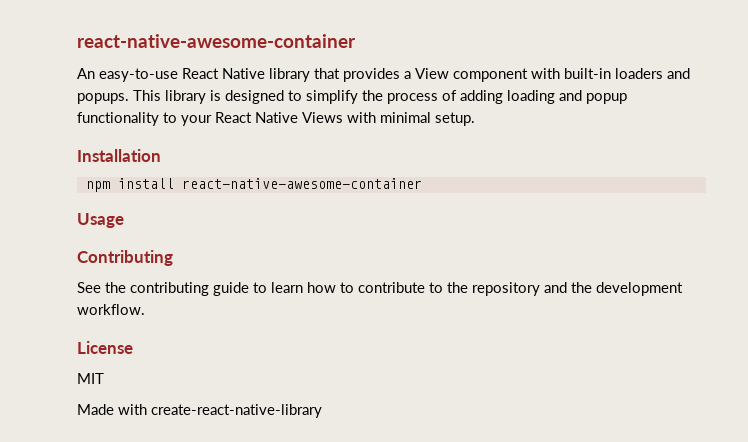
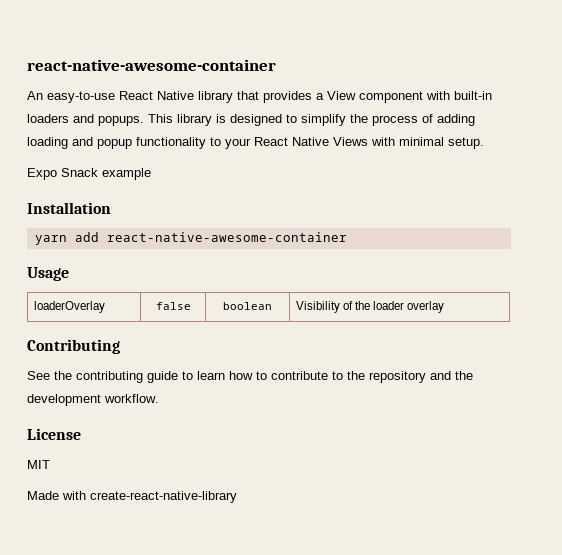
+ Expo Snack example
- npm install react-native-awesome-container
+ yarn add react-native-awesome-container
+ loaderOverlay | false | boolean | Visibility of the loader overlay

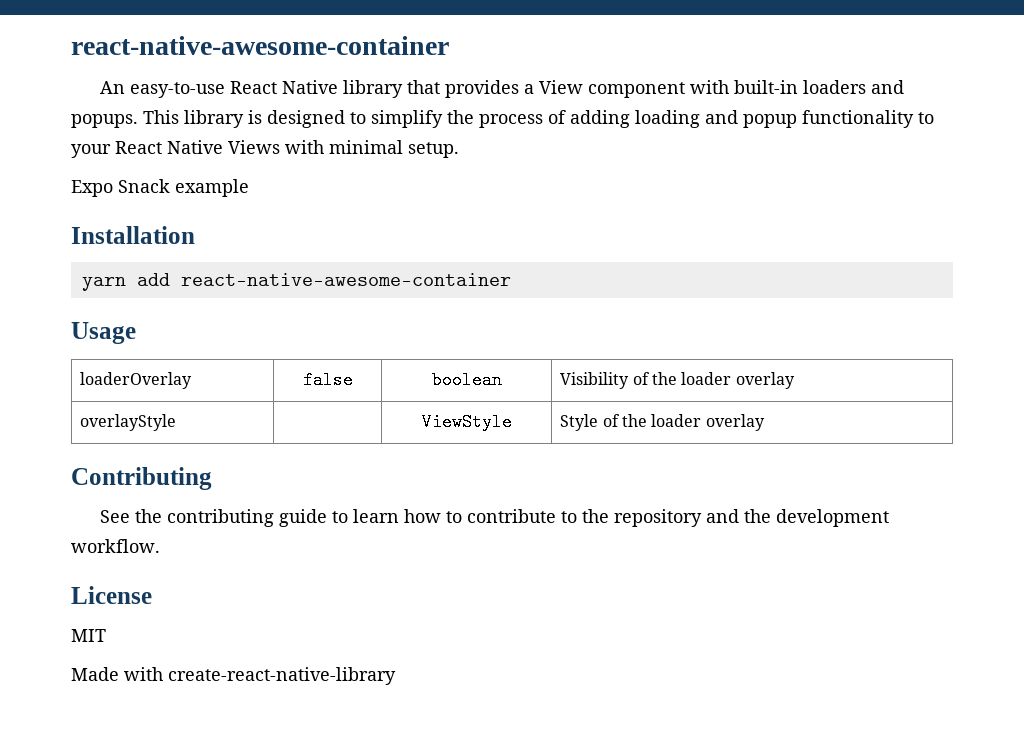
+ overlayStyle | | ViewStyle | Style of the loader overlay

